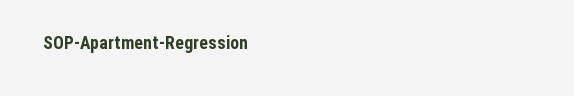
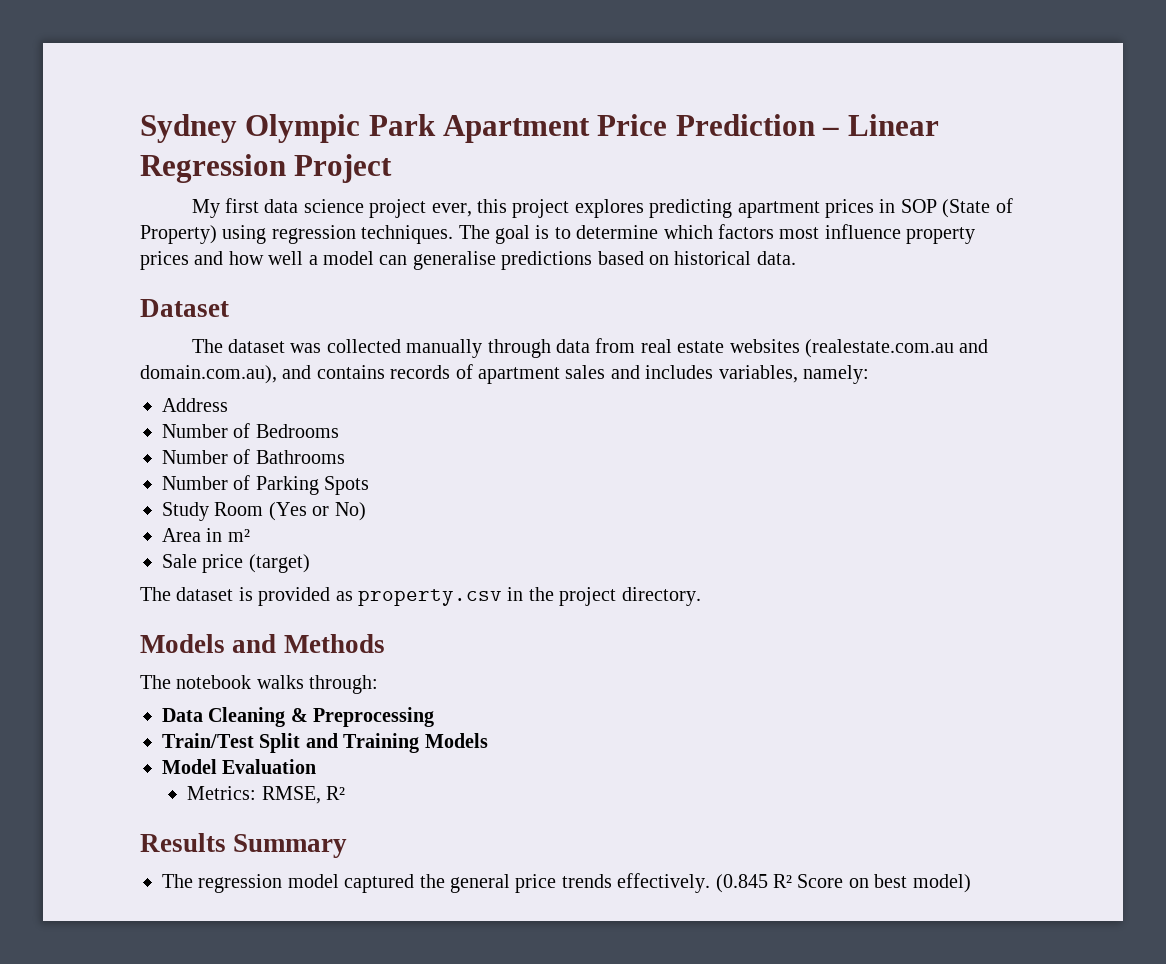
- SOP-Apartment-Regression
+ Sydney Olympic Park Apartment Price Prediction – Linear Regression Project
+ My first data science project ever, this project explores predicting apartment prices in SOP (State of Property) using regression techniques. The goal is to determine which factors most influence property prices and how well a model can generalise predictions based on historical data.
+ Dataset
+ The dataset was collected manually through data from real estate websites (realestate.com.au and domain.com.au), and contains records of apartment sales and includes variables, namely:
+ Address
+ Number of Bedrooms
+ Number of Bathrooms
+ Number of Parking Spots
+ Study Room (Yes or No)
+ Area in m²
+ Sale price (target)
+ The dataset is provided as property.csv in the project directory.
+ Models and Methods
+ The notebook walks through:
+ Data Cleaning & Preprocessing
+ Train/Test Split and Training Models
+ Model Evaluation
+ Metrics: RMSE, R²
+ Results Summary
+ The regression model captured the general price trends effectively. (0.845 R² Score on best model)

